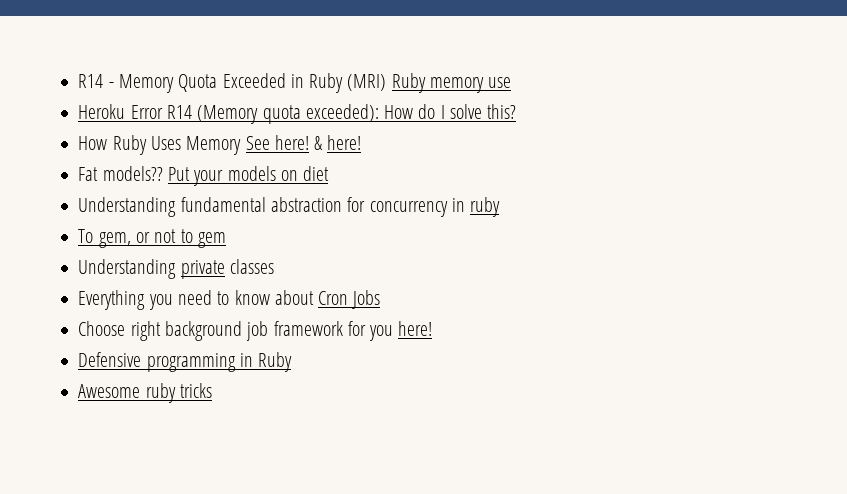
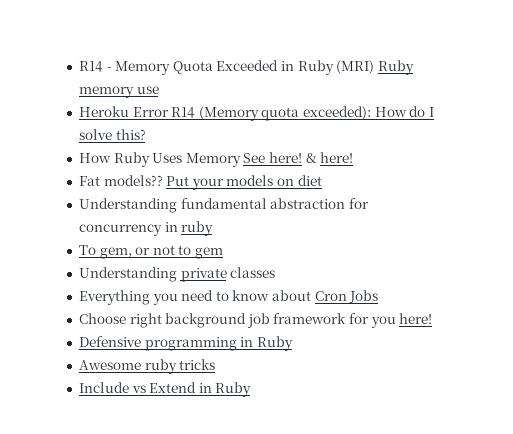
+ Include vs Extend in Ruby

